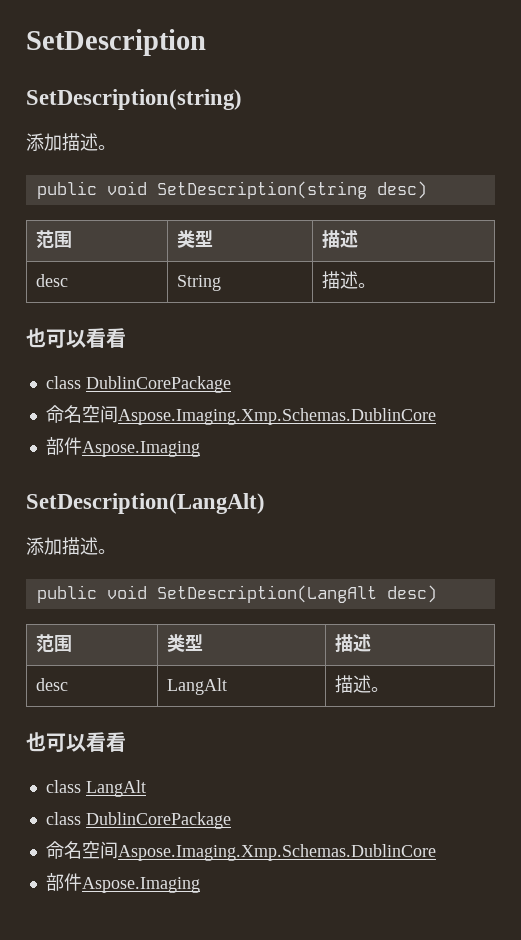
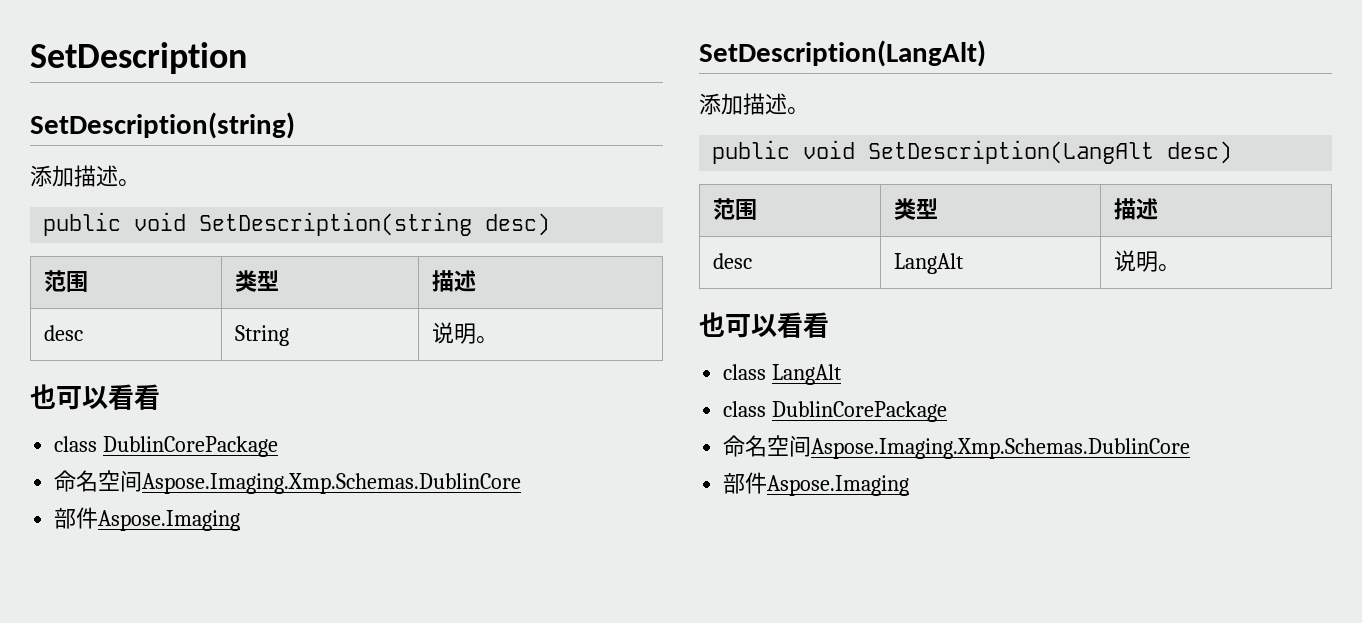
- desc | String | 描述。
+ desc | String | 说明。
- desc | LangAlt | 描述。
+ desc | LangAlt | 说明。

